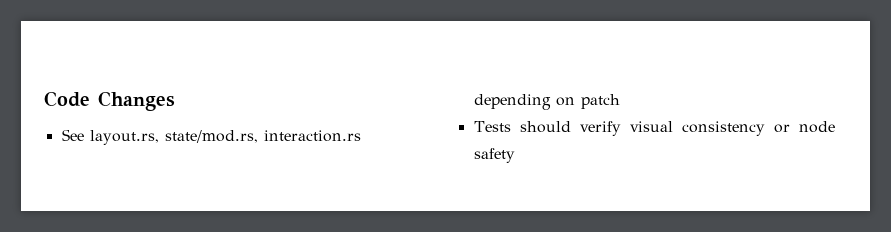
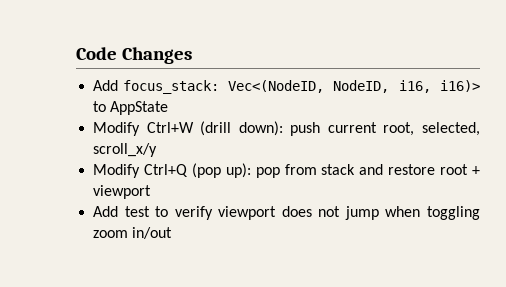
- See layout.rs, state/mod.rs, interaction.rs depending on patch
- Tests should verify visual consistency or node safety
+ Add focus_stack: Vec<(NodeID, NodeID, i16, i16)> to AppState
+ Modify Ctrl+W (drill down): push current root, selected, scroll_x/y
+ Modify Ctrl+Q (pop up): pop from stack and restore root + viewport
+ Add test to verify viewport does not jump when toggling zoom in/out

